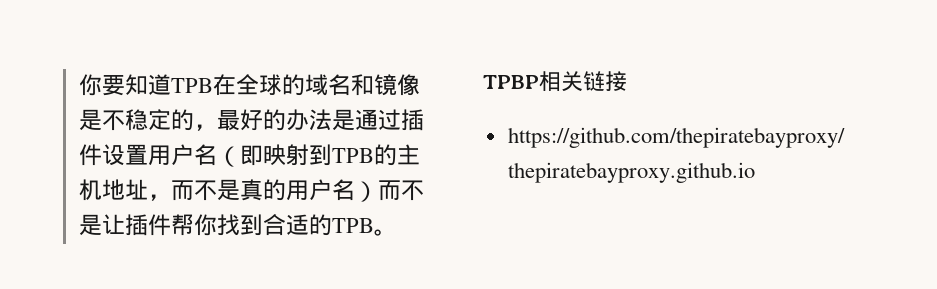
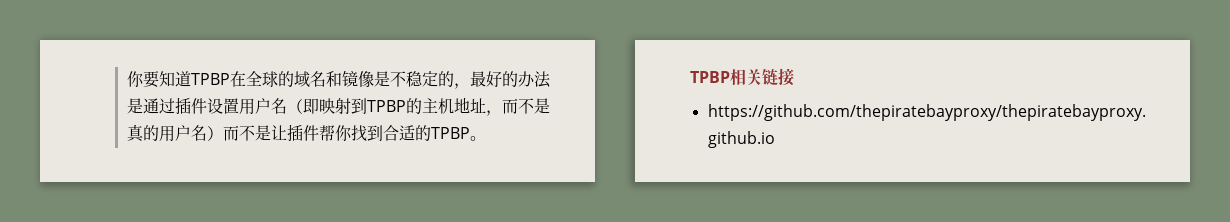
- 你要知道TPB在全球的域名和镜像是不稳定的，最好的办法是通过插件设置用户名（即映射到TPB的主机地址，而不是真的用户名）而不是让插件帮你找到合适的TPB。
+ 你要知道TPBP在全球的域名和镜像是不稳定的，最好的办法是通过插件设置用户名（即映射到TPBP的主机地址，而不是真的用户名）而不是让插件帮你找到合适的TPBP。

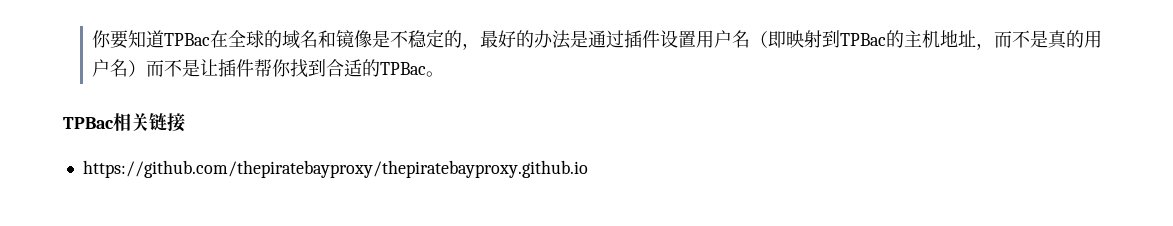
- 你要知道TPBP在全球的域名和镜像是不稳定的，最好的办法是通过插件设置用户名（即映射到TPBP的主机地址，而不是真的用户名）而不是让插件帮你找到合适的TPBP。
+ 你要知道TPBac在全球的域名和镜像是不稳定的，最好的办法是通过插件设置用户名（即映射到TPBac的主机地址，而不是真的用户名）而不是让插件帮你找到合适的TPBac。
- TPBP相关链接
+ TPBac相关链接

